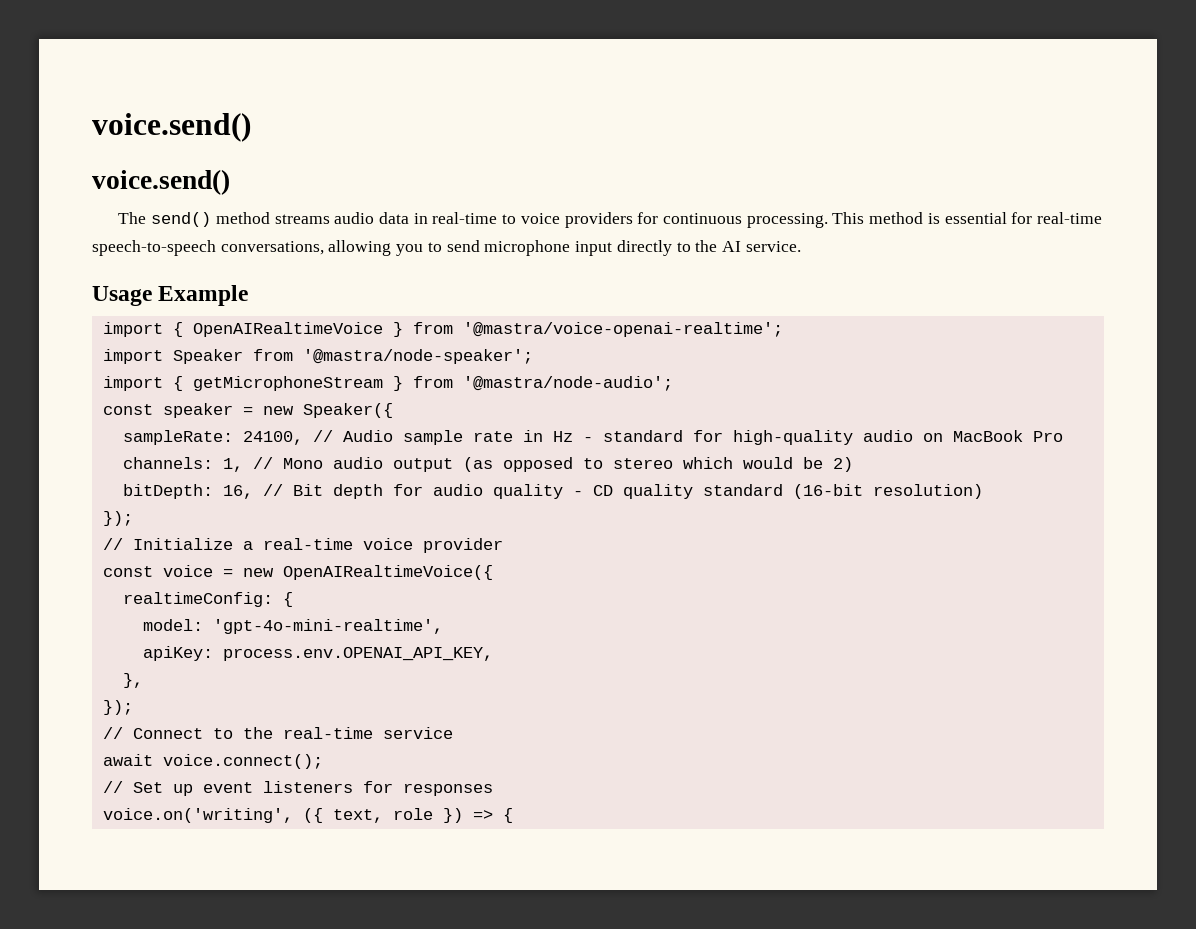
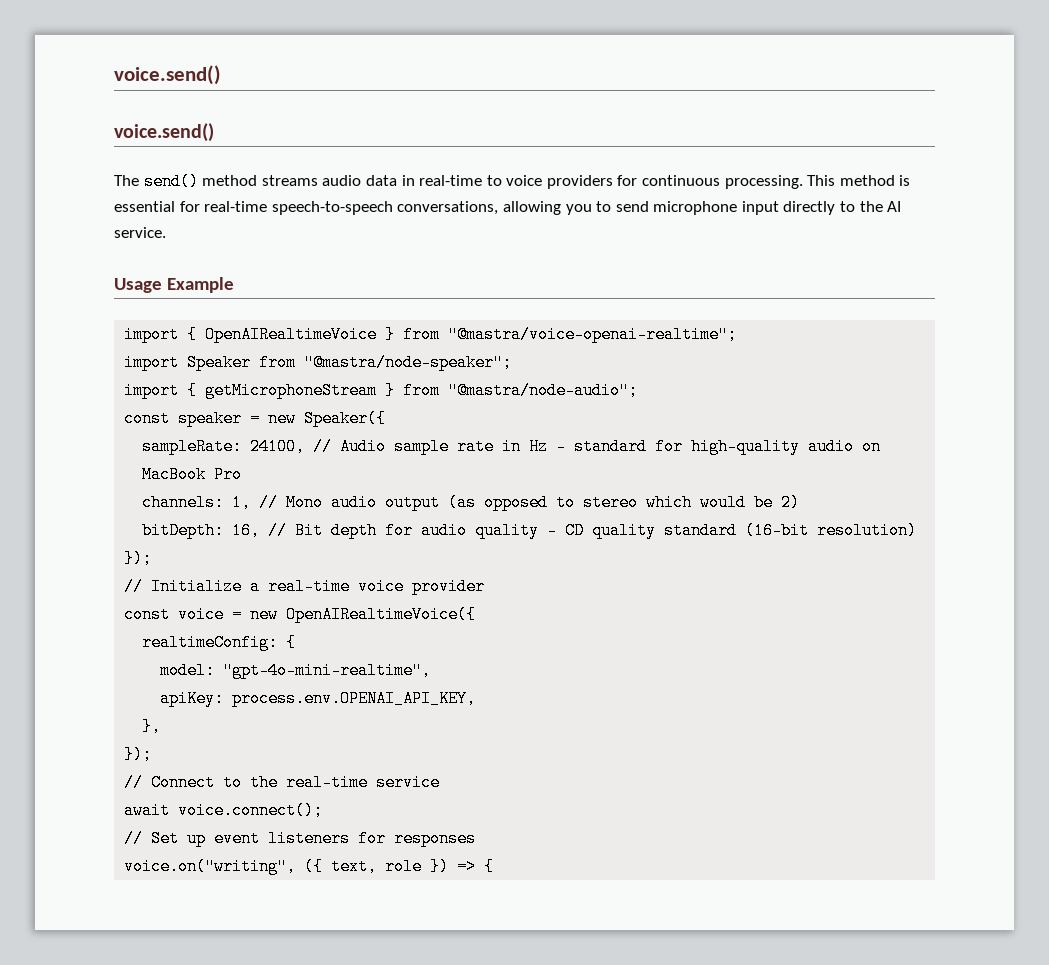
- import { OpenAIRealtimeVoice } from '@mastra/voice-openai-realtime';
+ import { OpenAIRealtimeVoice } from "@mastra/voice-openai-realtime";
- import Speaker from '@mastra/node-speaker';
+ import Speaker from "@mastra/node-speaker";
- import { getMicrophoneStream } from '@mastra/node-audio';
+ import { getMicrophoneStream } from "@mastra/node-audio";
- model: 'gpt-4o-mini-realtime',
+ model: "gpt-4o-mini-realtime",
- voice.on('writing', ({ text, role }) => {
+ voice.on("writing", ({ text, role }) => {

